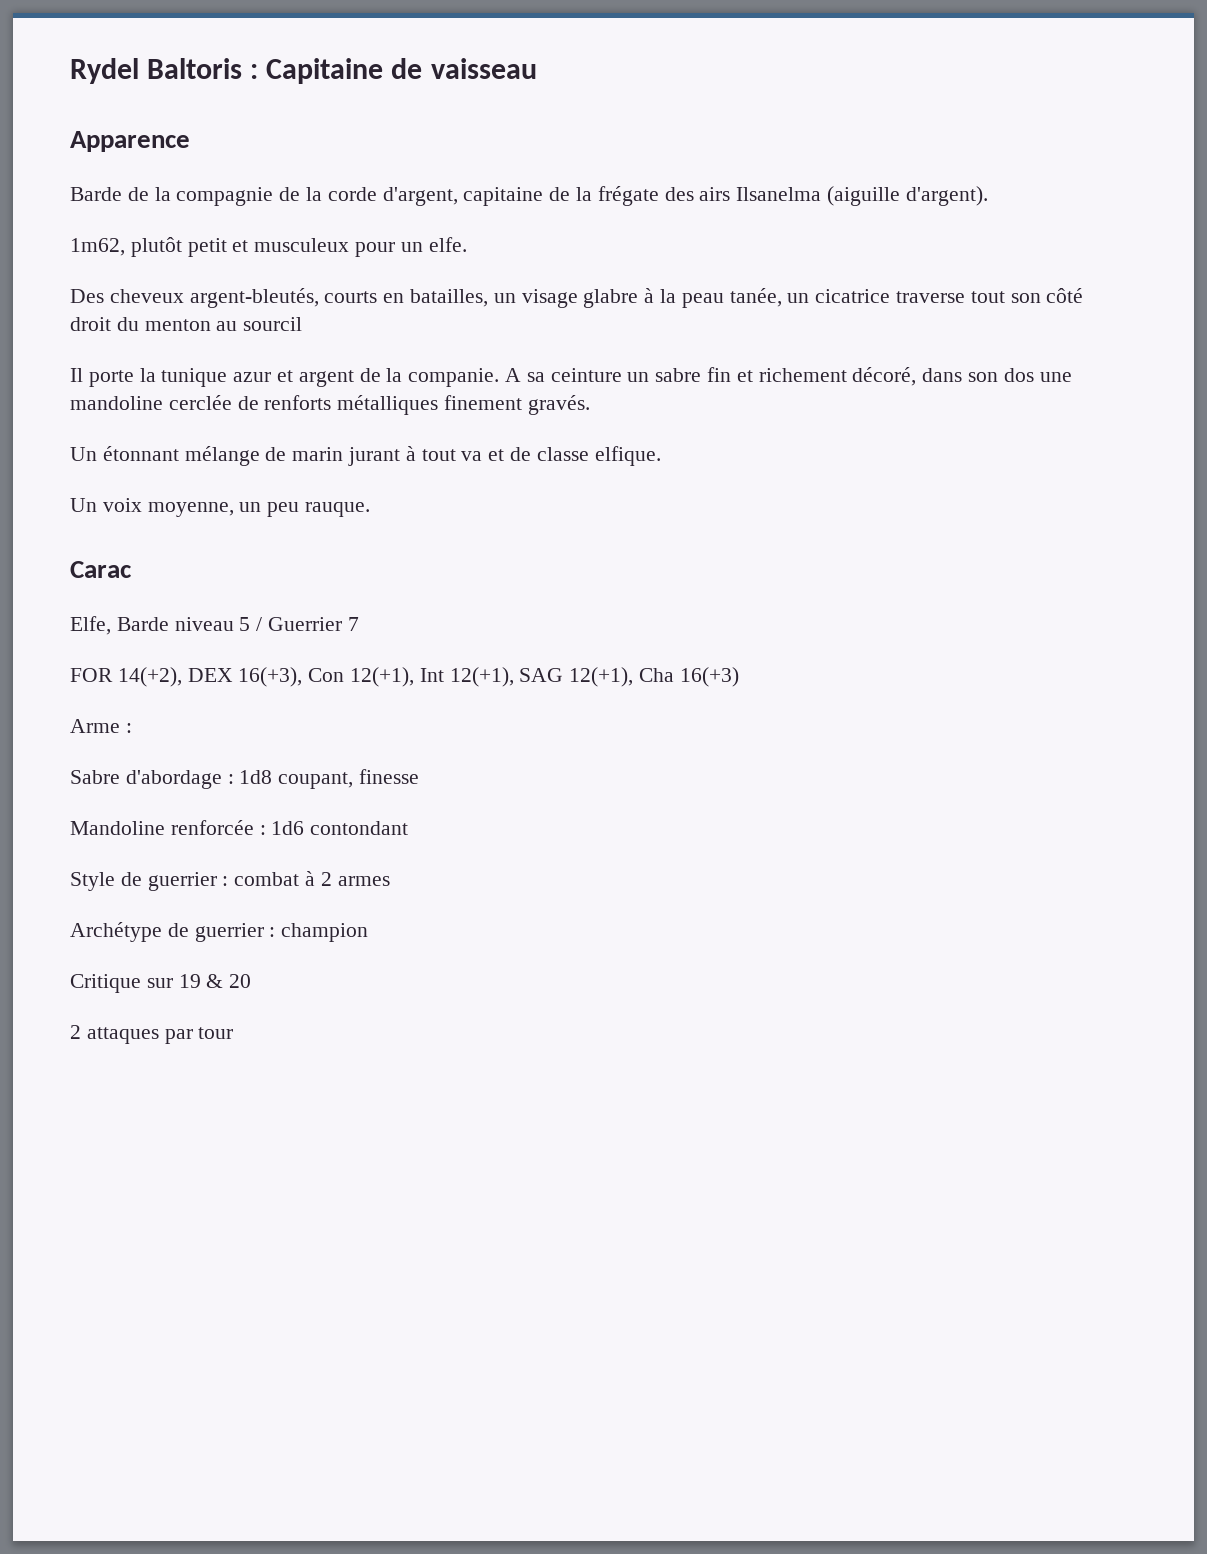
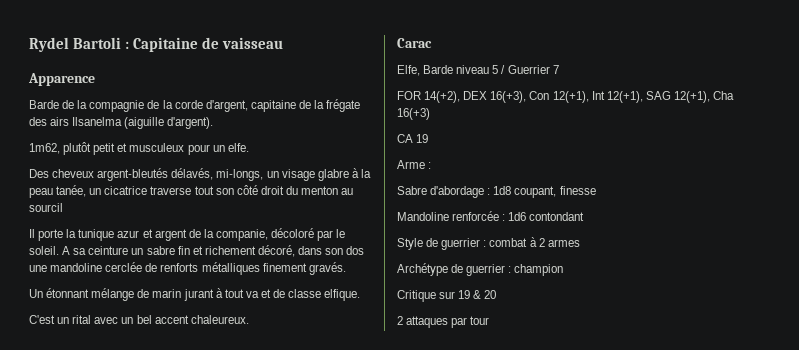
- Rydel Baltoris : Capitaine de vaisseau
+ Rydel Bartoli : Capitaine de vaisseau
- Des cheveux argent-bleutés, courts en batailles, un visage glabre à la peau tanée, un cicatrice traverse tout son côté droit du menton au sourcil
+ Des cheveux argent-bleutés délavés, mi-longs, un visage glabre à la peau tanée, un cicatrice traverse tout son côté droit du menton au sourcil
- Il porte la tunique azur et argent de la companie.
+ Il porte la tunique azur et argent de la companie, décoloré par le soleil.
- Un voix moyenne, un peu rauque.
+ C'est un rital avec un bel accent chaleureux.
+ CA 19

